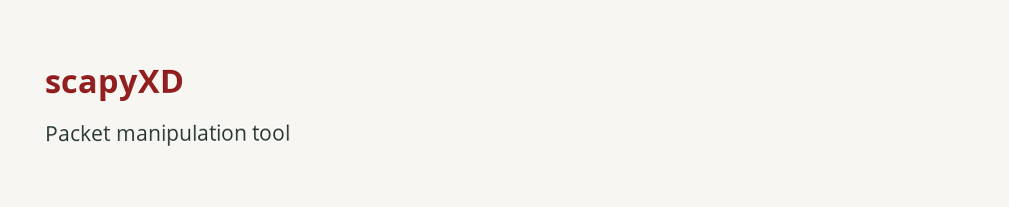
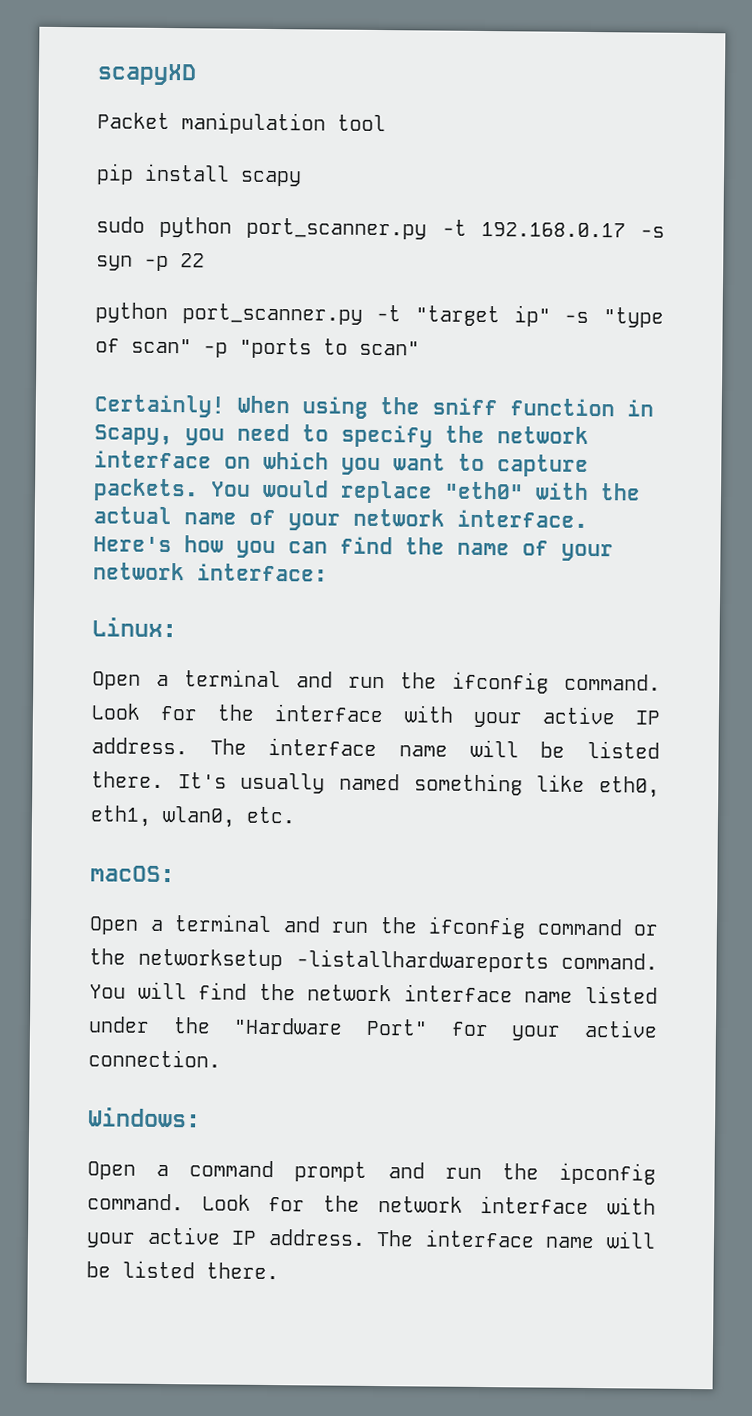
+ pip install scapy
+ sudo python port_scanner.py -t 192.168.0.17 -s syn -p 22
+ python port_scanner.py -t "target ip" -s "type of scan" -p "ports to scan"
+ Certainly! When using the sniff function in Scapy, you need to specify the network interface on which you want to capture packets. You would replace "eth0" with the actual name of your network interface. Here's how you can find the name of your network interface:
+ Linux:
+ Open a terminal and run the ifconfig command. Look for the interface with your active IP address. The interface name will be listed there. It's usually named something like eth0, eth1, wlan0, etc.
+ macOS:
+ Open a terminal and run the ifconfig command or the networksetup -listallhardwareports command. You will find the network interface name listed under the "Hardware Port" for your active connection.
+ Windows:
+ Open a command prompt and run the ipconfig command. Look for the network interface with your active IP address. The interface name will be listed there.

